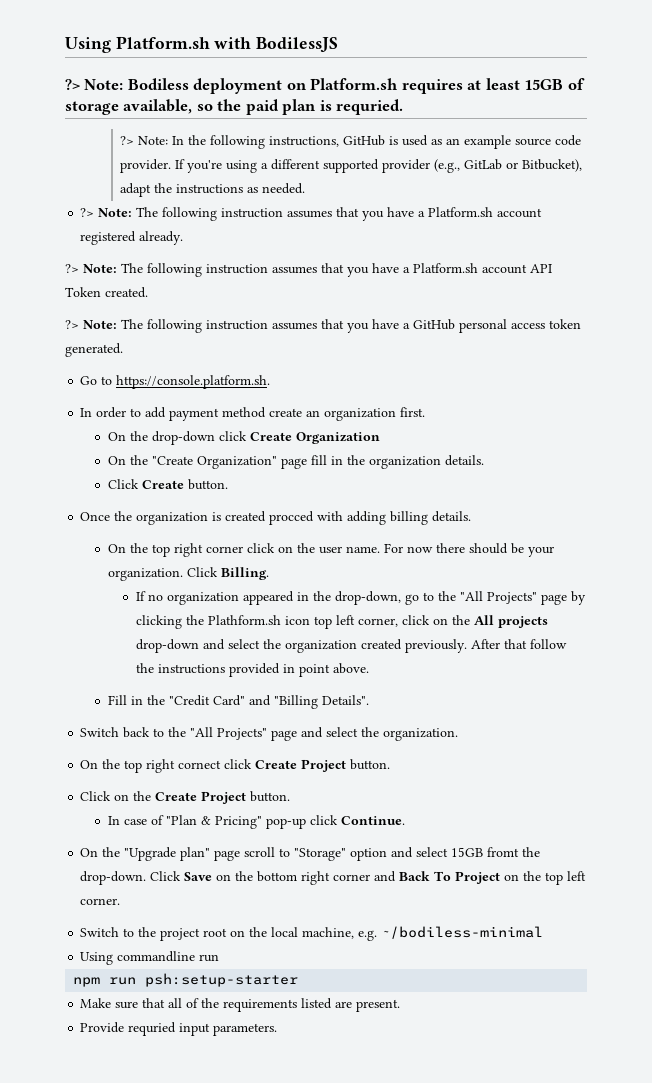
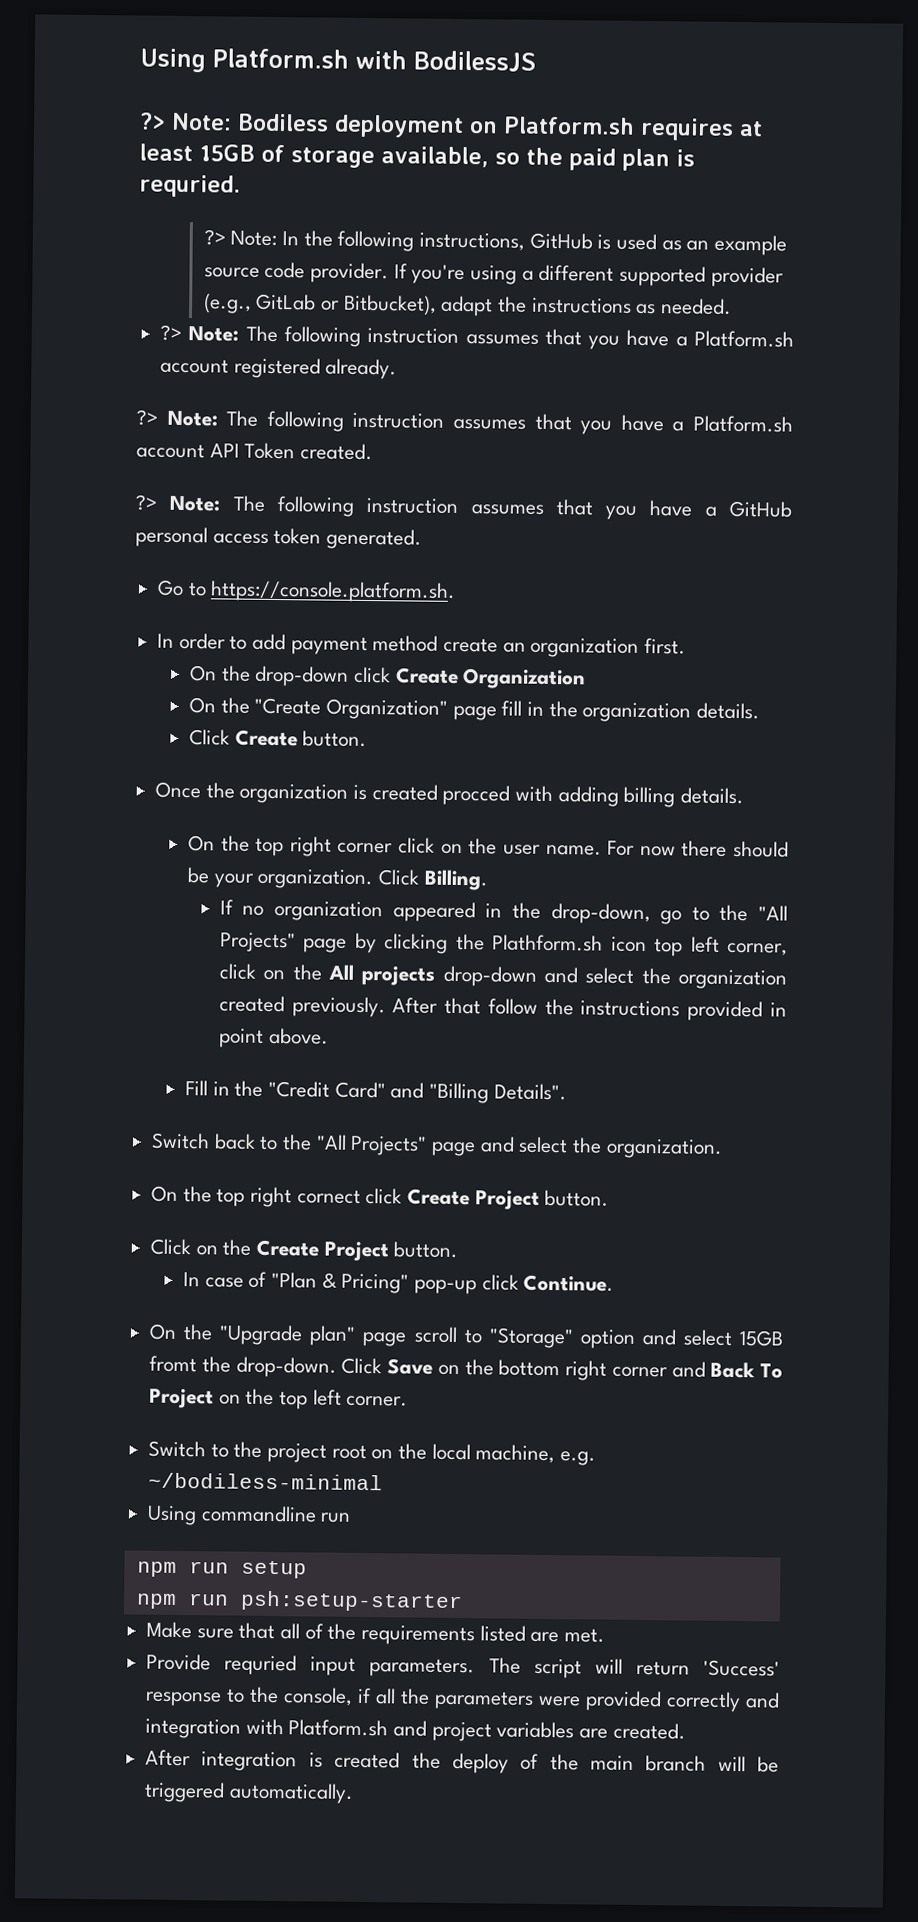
+ npm run setup
- Make sure that all of the requirements listed are present.
+ Make sure that all of the requirements listed are met.
+ The script will return 'Success' response to the console, if all the parameters were provided correctly and integration with Platform.sh and project variables are created.
+ After integration is created the deploy of the main branch will be triggered automatically.

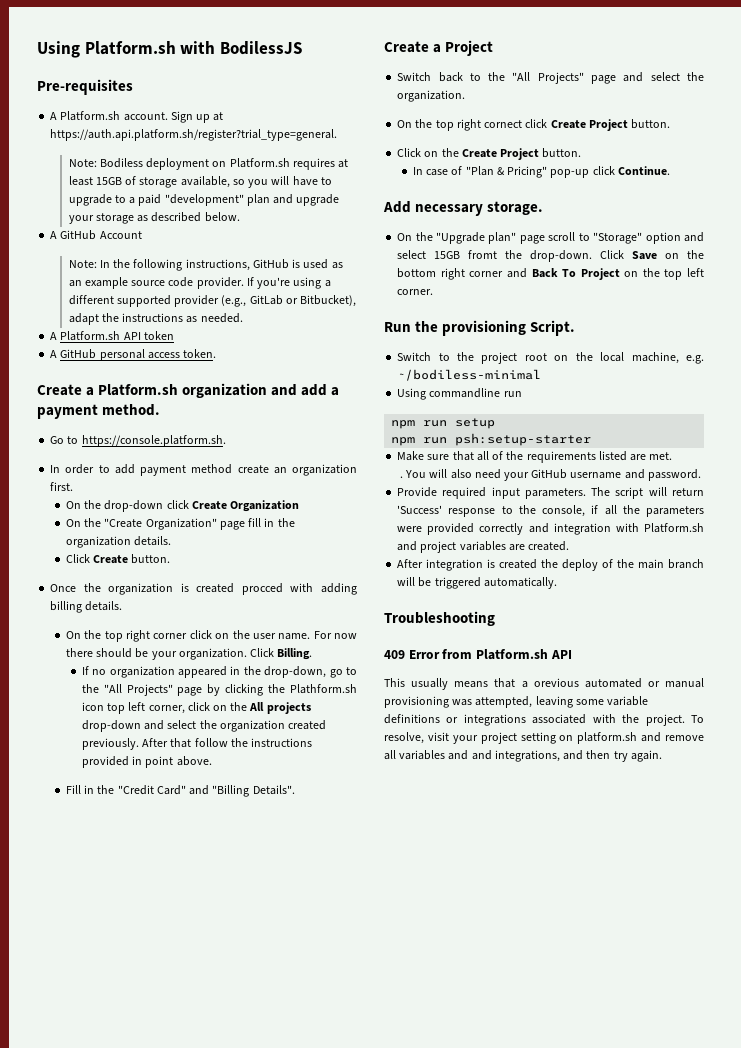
- ?> Note: Bodiless deployment on Platform.sh requires at least 15GB of storage available, so the paid plan is requried.
- ?> Note: In the following instructions, GitHub is used as an example source code provider.
+ Pre-requisites
+ A Platform.sh account. Sign up at https://auth.api.platform.sh/register?trial_type=general.
+ Note: Bodiless deployment on Platform.sh requires at least 15GB of storage available, so you will have to upgrade to a paid "development" plan and upgrade your storage as described below.
+ A GitHub Account
+ Note: In the following instructions, GitHub is used as an example source code provider.
- ?> Note: The following instruction assumes that you have a Platform.sh account registered already.
- ?> Note: The following instruction assumes that you have a Platform.sh account API Token created.
- ?> Note: The following instruction assumes that you have a GitHub personal access token generated.
+ A Platform.sh API token
+ A GitHub personal access token.
+ Create a Platform.sh organization and add a payment method.
+ Create a Project
+ Add necessary storage.
+ Run the provisioning Script.
+ . You will also need your GitHub username and password.
- Provide requried input parameters.
+ Provide required input parameters.
+ Troubleshooting
+ 409 Error from Platform.sh API
+ This usually means that a orevious automated or manual provisioning was attempted, leaving some variable definitions or integrations associated with the project. To resolve, visit your project setting on platform.sh and remove all variables and and integrations, and then try again.

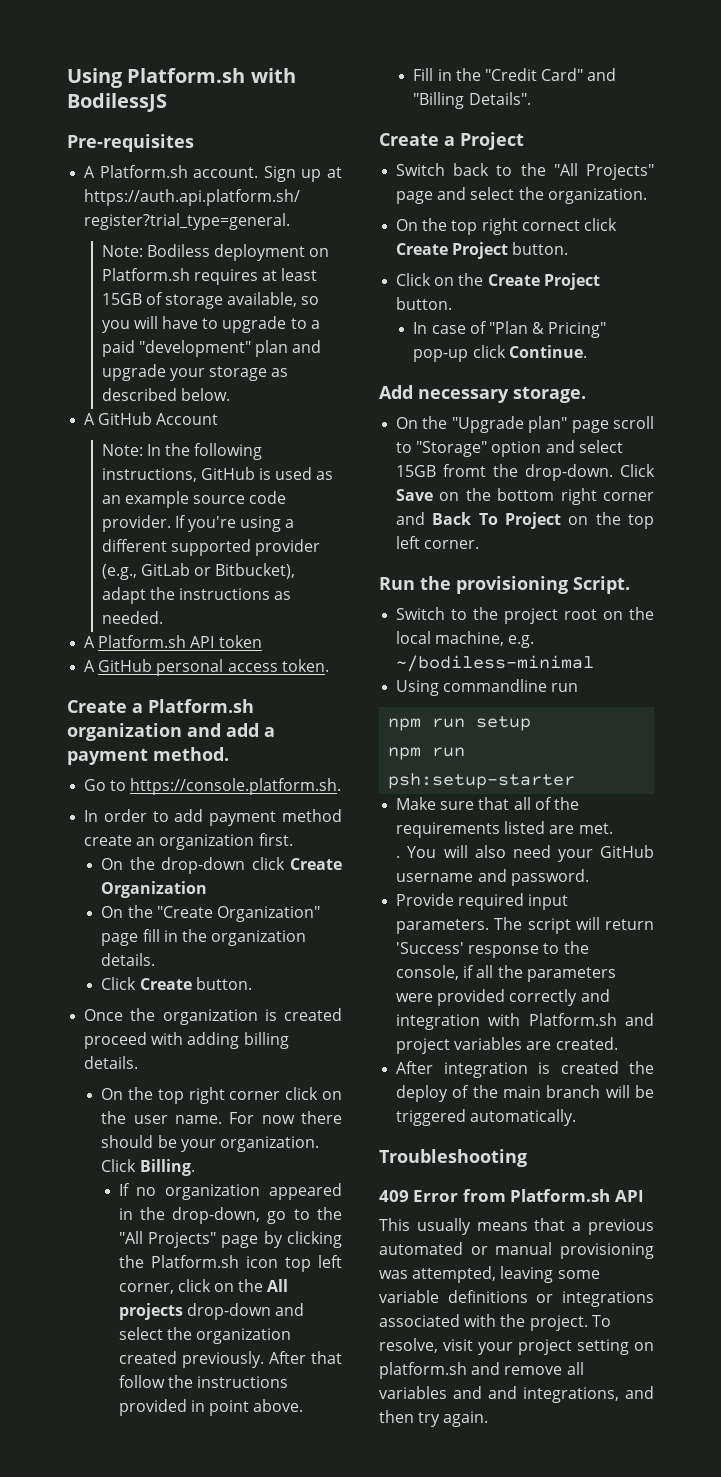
- Once the organization is created procced with adding billing details.
+ Once the organization is created proceed with adding billing details.
- If no organization appeared in the drop-down, go to the "All Projects" page by clicking the Plathform.sh icon top left corner, click on the All projects drop-down and select the organization created previously.
+ If no organization appeared in the drop-down, go to the "All Projects" page by clicking the Platform.sh icon top left corner, click on the All projects drop-down and select the organization created previously.
- This usually means that a orevious automated or manual provisioning was attempted, leaving some variable definitions or integrations associated with the project.
+ This usually means that a previous automated or manual provisioning was attempted, leaving some variable definitions or integrations associated with the project.

